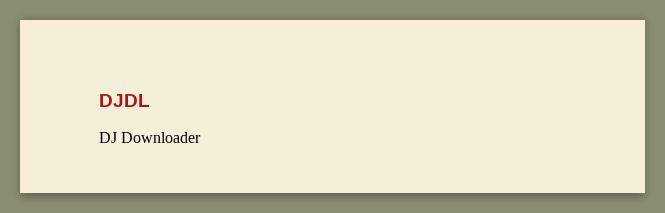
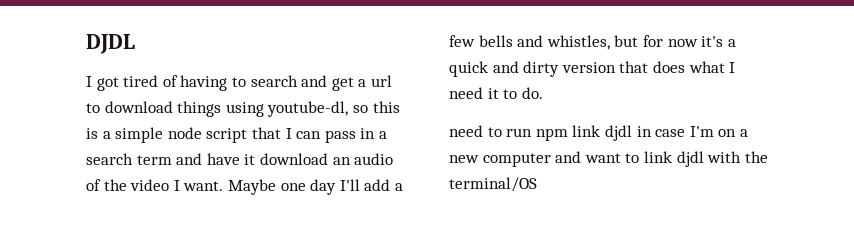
- DJ Downloader
+ I got tired of having to search and get a url to download things using youtube-dl, so this is a simple node script that I can pass in a search term and have it download an audio of the video I want. Maybe one day I'll add a few bells and whistles, but for now it's a quick and dirty version that does what I need it to do.
+ need to run npm link djdl in case I'm on a new computer and want to link djdl with the terminal/OS

